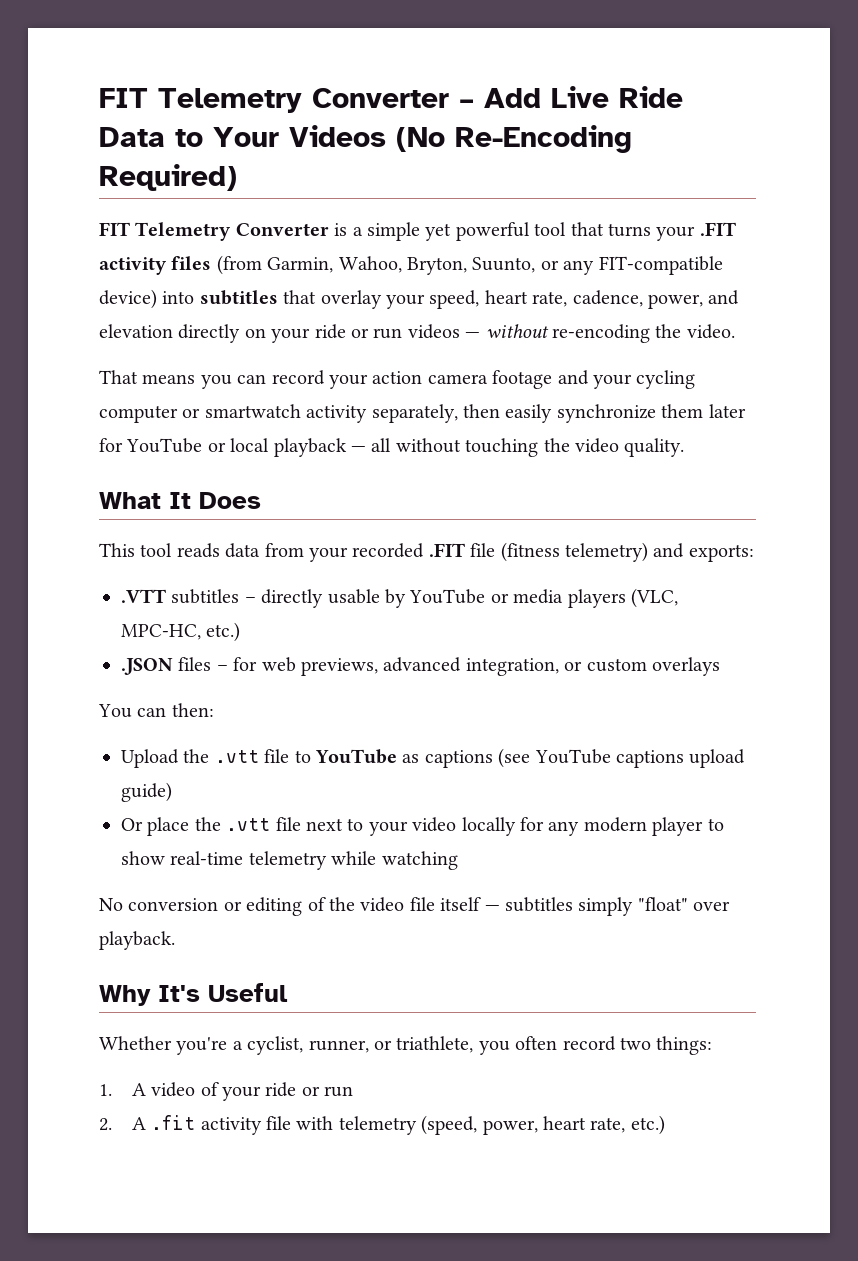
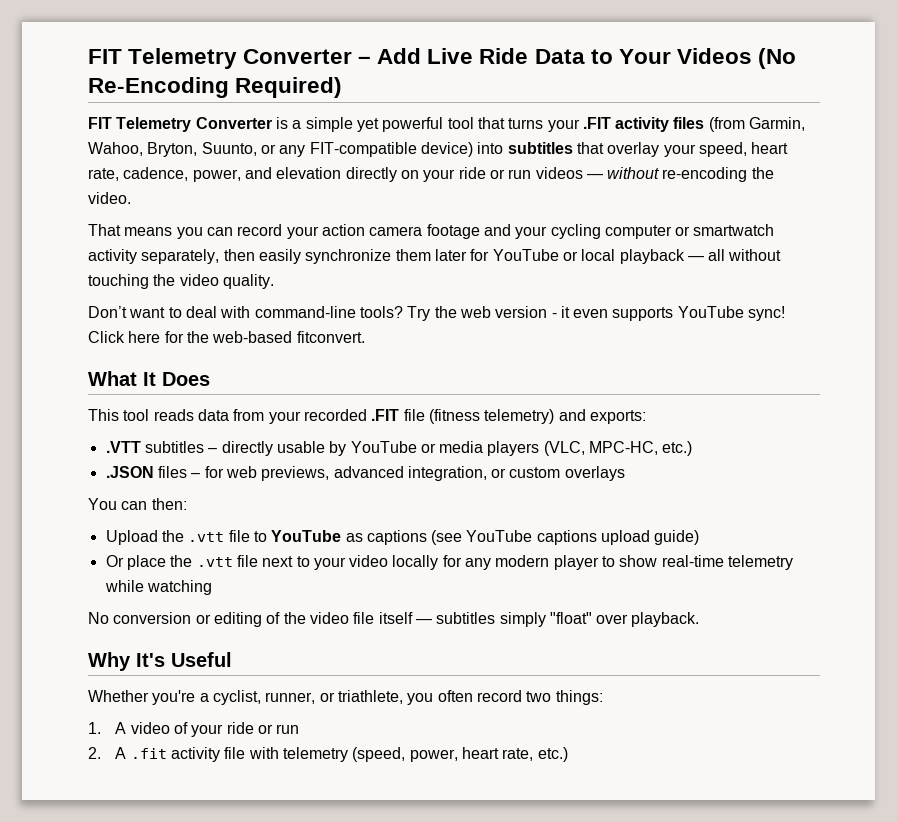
+ Don’t want to deal with command-line tools? Try the web version - it even supports YouTube sync! Click here for the web-based fitconvert.

